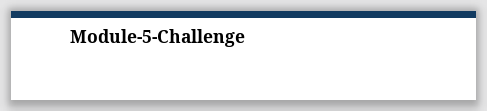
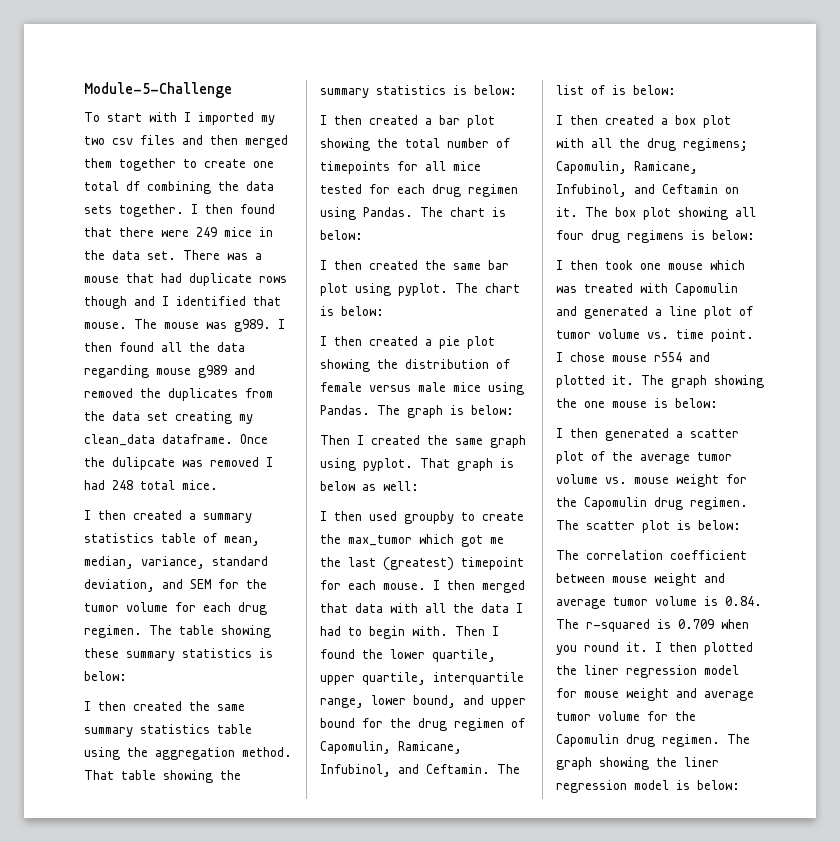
+ To start with I imported my two csv files and then merged them together to create one total df combining the data sets together. I then found that there were 249 mice in the data set. There was a mouse that had duplicate rows though and I identified that mouse. The mouse was g989. I then found all the data regarding mouse g989 and removed the duplicates from the data set creating my clean_data dataframe. Once the dulipcate was removed I had 248 total mice.
+ I then created a summary statistics table of mean, median, variance, standard deviation, and SEM for the tumor volume for each drug regimen. The table showing these summary statistics is below:
+ I then created the same summary statistics table using the aggregation method. That table showing the summary statistics is below:
+ I then created a bar plot showing the total number of timepoints for all mice tested for each drug regimen using Pandas. The chart is below:
+ I then created the same bar plot using pyplot. The chart is below:
+ I then created a pie plot showing the distribution of female versus male mice using Pandas. The graph is below:
+ Then I created the same graph using pyplot. That graph is below as well:
+ I then used groupby to create the max_tumor which got me the last (greatest) timepoint for each mouse. I then merged that data with all the data I had to begin with. Then I found the lower quartile, upper quartile, interquartile range, lower bound, and upper bound for the drug regimen of Capomulin, Ramicane, Infubinol, and Ceftamin. The list of is below:
+ I then created a box plot with all the drug regimens; Capomulin, Ramicane, Infubinol, and Ceftamin on it. The box plot showing all four drug regimens is below:
+ I then took one mouse which was treated with Capomulin and generated a line plot of tumor volume vs. time point. I chose mouse r554 and plotted it. The graph showing the one mouse is below:
+ I then generated a scatter plot of the average tumor volume vs. mouse weight for the Capomulin drug regimen. The scatter plot is below:
+ The correlation coefficient between mouse weight and average tumor volume is 0.84. The r-squared is 0.709 when you round it. I then plotted the liner regression model for mouse weight and average tumor volume for the Capomulin drug regimen. The graph showing the liner regression model is below:

